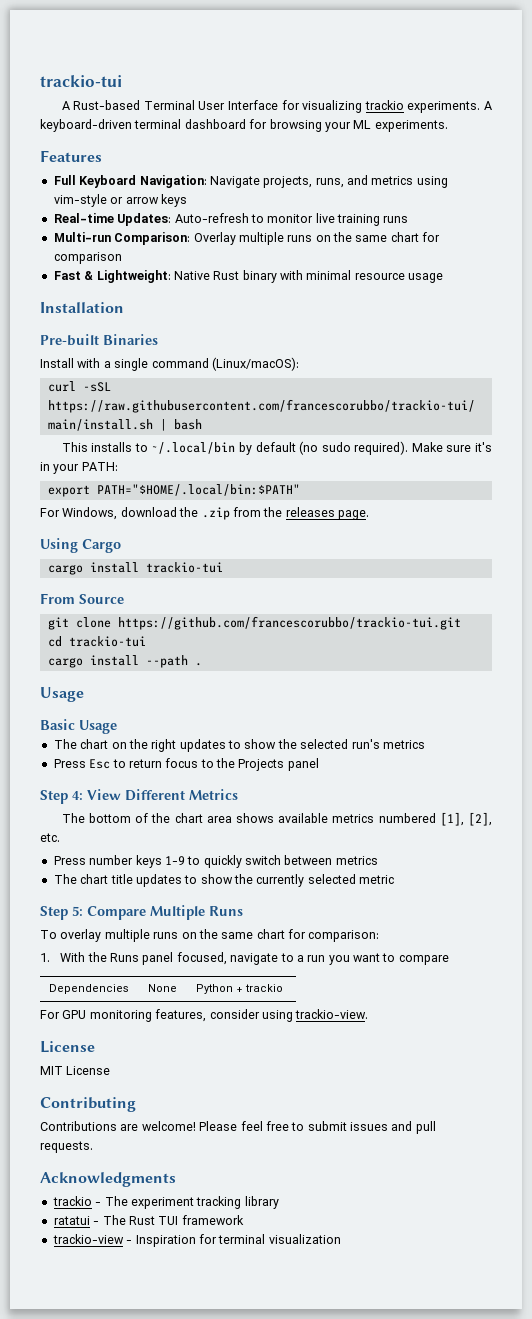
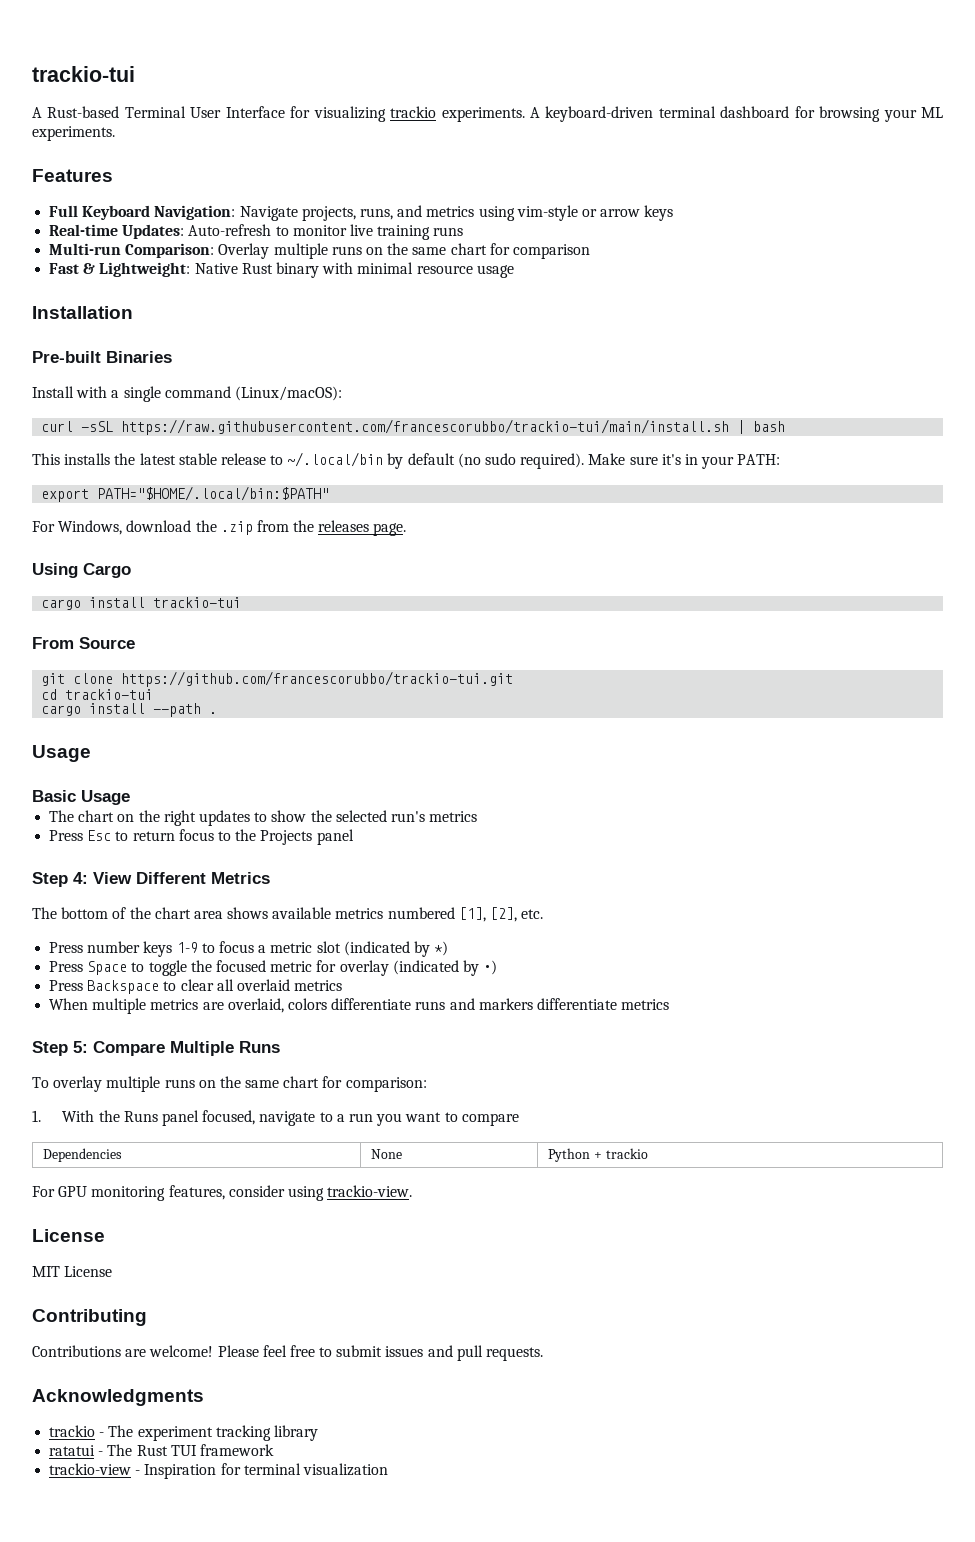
- This installs to ~/.local/bin by default (no sudo required).
+ This installs the latest stable release to ~/.local/bin by default (no sudo required).
- Press number keys 1-9 to quickly switch between metrics
- The chart title updates to show the currently selected metric
+ Press number keys 1-9 to focus a metric slot (indicated by *)
+ Press Space to toggle the focused metric for overlay (indicated by •)
+ Press Backspace to clear all overlaid metrics
+ When multiple metrics are overlaid, colors differentiate runs and markers differentiate metrics

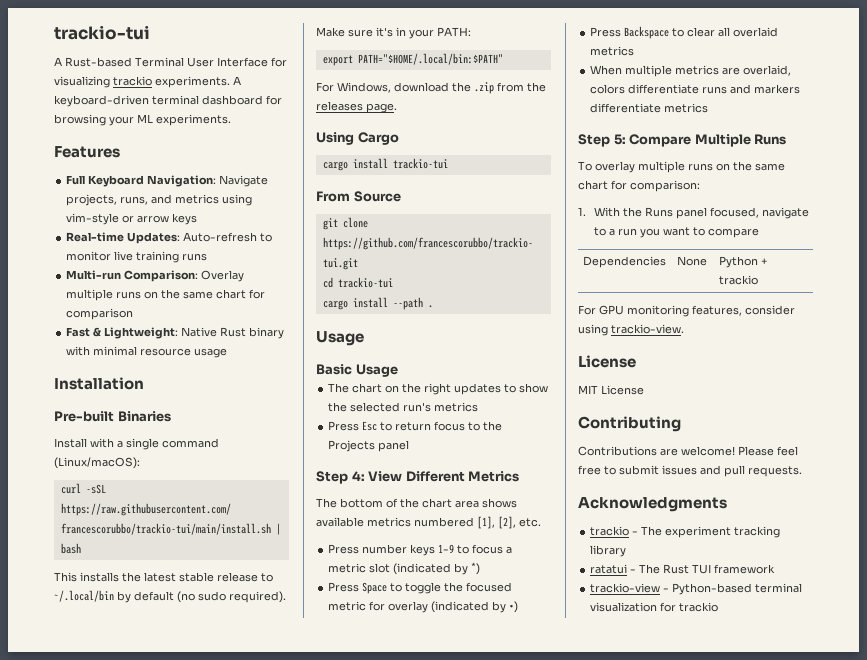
- trackio-view - Inspiration for terminal visualization
+ trackio-view - Python-based terminal visualization for trackio

